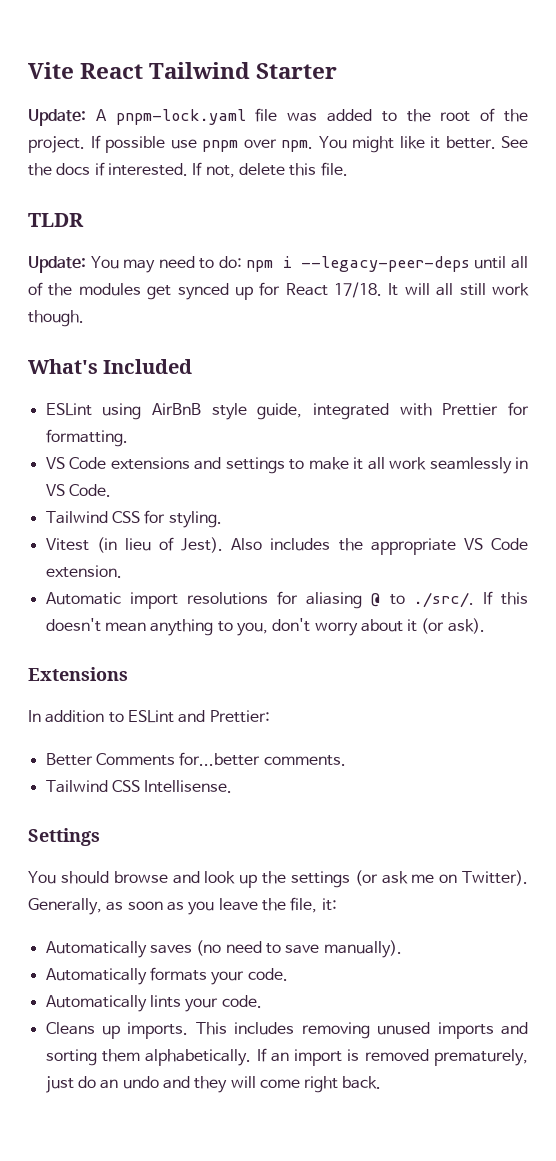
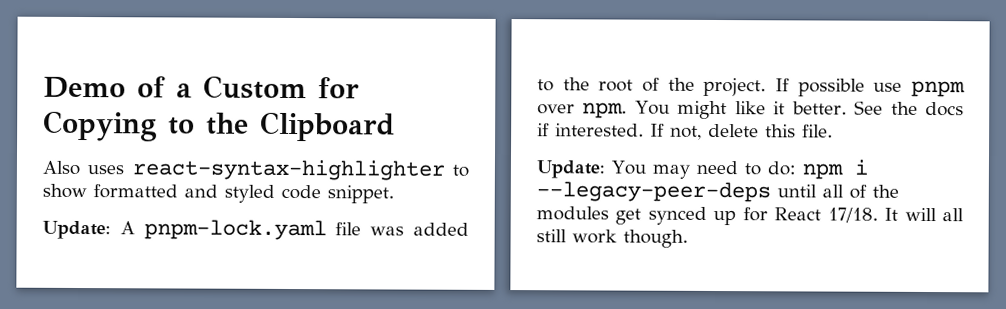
- Vite React Tailwind Starter
+ Demo of a Custom for Copying to the Clipboard
+ Also uses react-syntax-highlighter to show formatted and styled code snippet.
- TLDR
- What's Included
- ESLint using AirBnB style guide, integrated with Prettier for formatting.
- VS Code extensions and settings to make it all work seamlessly in VS Code.
- Tailwind CSS for styling.
- Vitest (in lieu of Jest). Also includes the appropriate VS Code extension.
- Automatic import resolutions for aliasing @ to ./src/. If this doesn't mean anything to you, don't worry about it (or ask).
- Extensions
- In addition to ESLint and Prettier:
- Better Comments for...better comments.
- Tailwind CSS Intellisense.
- Settings
- You should browse and look up the settings (or ask me on Twitter). Generally, as soon as you leave the file, it:
- Automatically saves (no need to save manually).
- Automatically formats your code.
- Automatically lints your code.
- Cleans up imports. This includes removing unused imports and sorting them alphabetically. If an import is removed prematurely, just do an undo and they will come right back.

